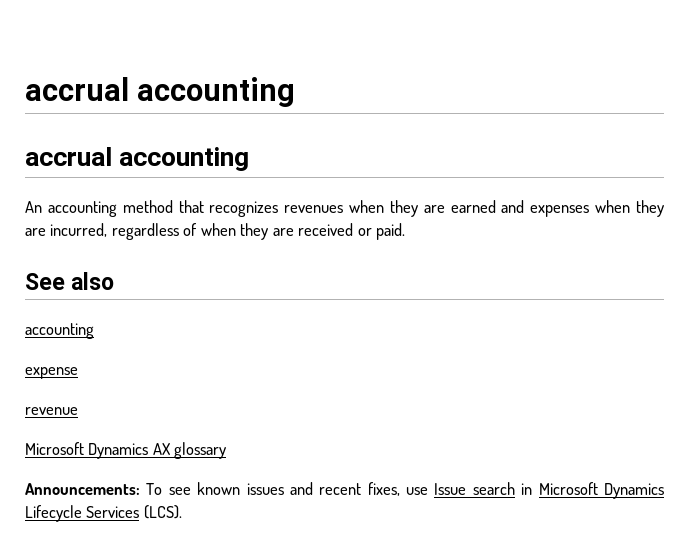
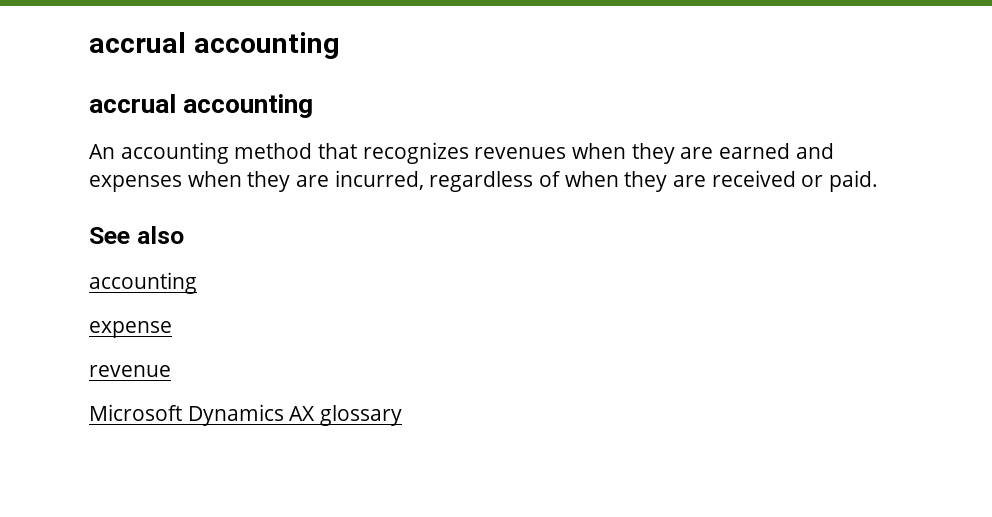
- Announcements: To see known issues and recent fixes, use Issue search in Microsoft Dynamics Lifecycle Services (LCS).

